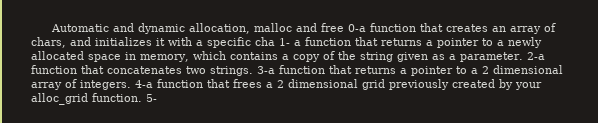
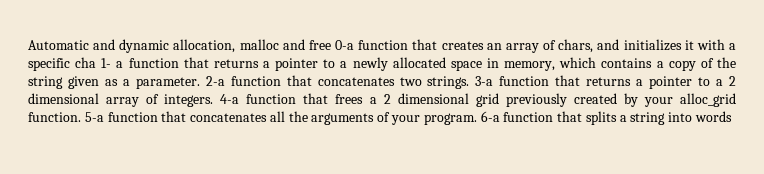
- 5-
+ 5-a function that concatenates all the arguments of your program. 6-a function that splits a string into words

